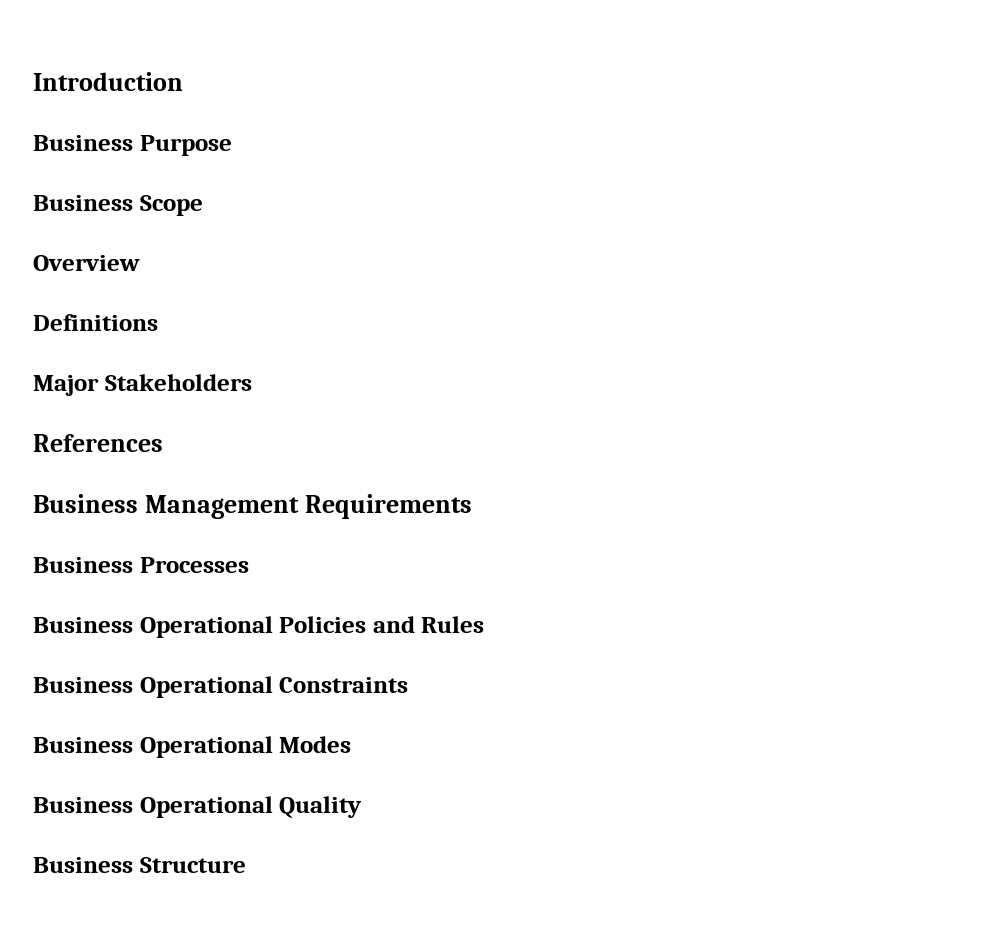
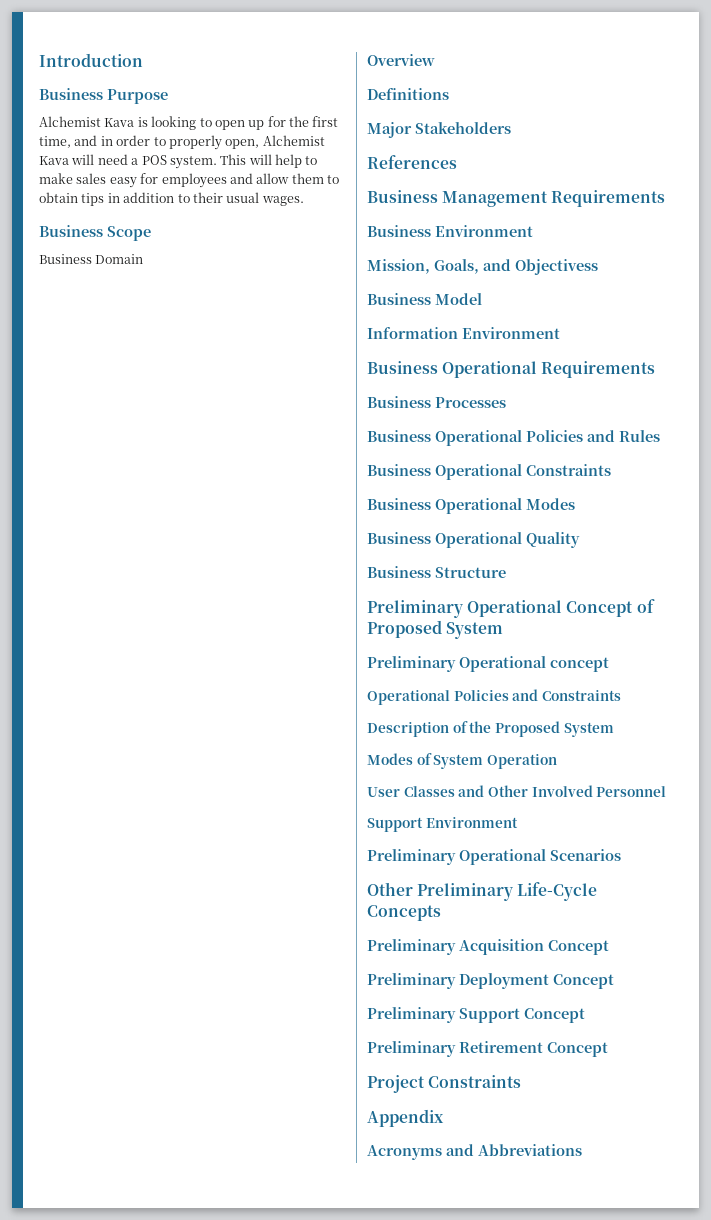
+ Alchemist Kava is looking to open up for the first time, and in order to properly open, Alchemist Kava will need a POS system. This will help to make sales easy for employees and allow them to obtain tips in addition to their usual wages.
+ Business Domain
+ Business Environment
+ Mission, Goals, and Objectivess
+ Business Model
+ Information Environment
+ Business Operational Requirements
+ Preliminary Operational Concept of Proposed System
+ Preliminary Operational concept
+ Operational Policies and Constraints
+ Description of the Proposed System
+ Modes of System Operation
+ User Classes and Other Involved Personnel
+ Support Environment
+ Preliminary Operational Scenarios
+ Other Preliminary Life-Cycle Concepts
+ Preliminary Acquisition Concept
+ Preliminary Deployment Concept
+ Preliminary Support Concept
+ Preliminary Retirement Concept
+ Project Constraints
+ Appendix
+ Acronyms and Abbreviations

